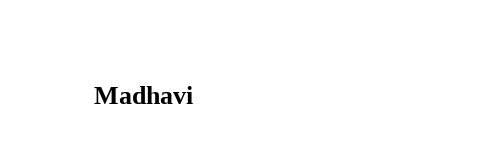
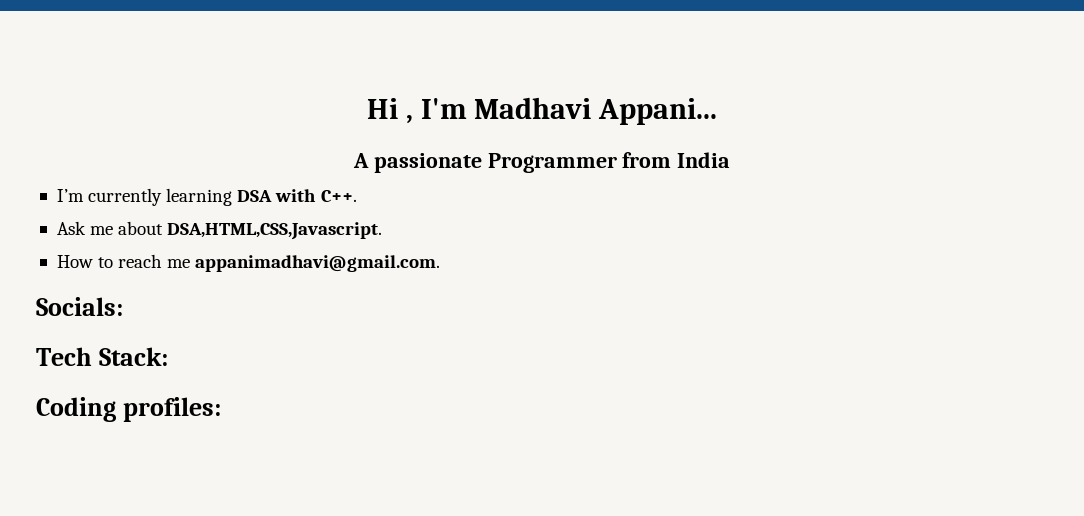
- Madhavi
+ Hi , I'm Madhavi Appani...
+ A passionate Programmer from India
+ I’m currently learning DSA with C++.
+ Ask me about DSA,HTML,CSS,Javascript.
+ How to reach me appanimadhavi@gmail.com.
+ Socials:
+ Tech Stack:
+ Coding profiles:

